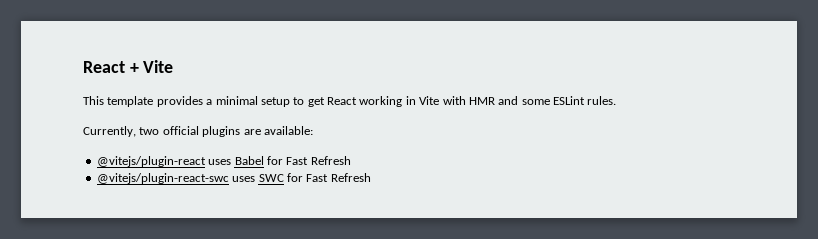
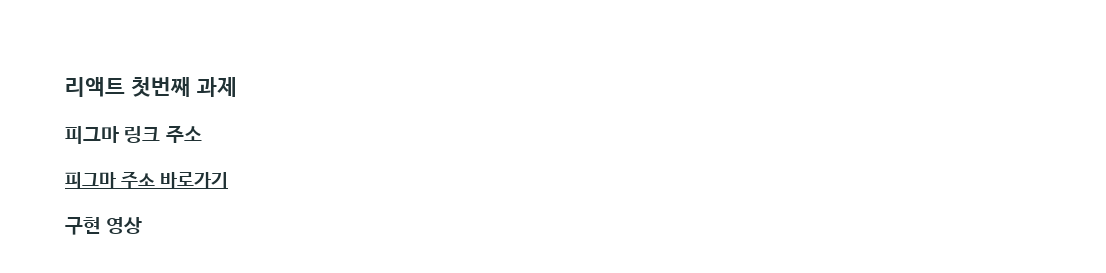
- React + Vite
- This template provides a minimal setup to get React working in Vite with HMR and some ESLint rules.
- Currently, two official plugins are available:
- @vitejs/plugin-react uses Babel for Fast Refresh
- @vitejs/plugin-react-swc uses SWC for Fast Refresh
+ 리액트 첫번째 과제
+ 피그마 링크 주소
+ 피그마 주소 바로가기
+ 구현 영상

